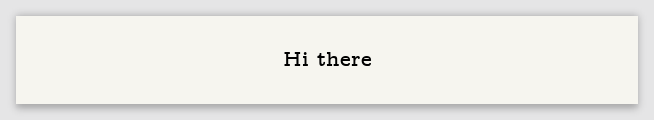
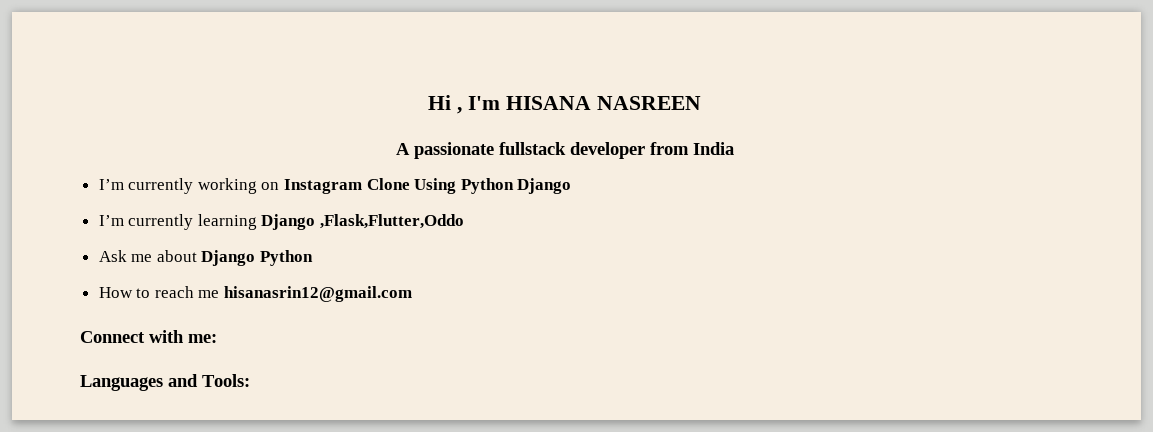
- Hi there
+ Hi , I'm HISANA NASREEN
+ A passionate fullstack developer from India
+ I’m currently working on Instagram Clone Using Python Django
+ I’m currently learning Django ,Flask,Flutter,Oddo
+ Ask me about Django Python
+ How to reach me hisanasrin12@gmail.com
+ Connect with me:
+ Languages and Tools:

